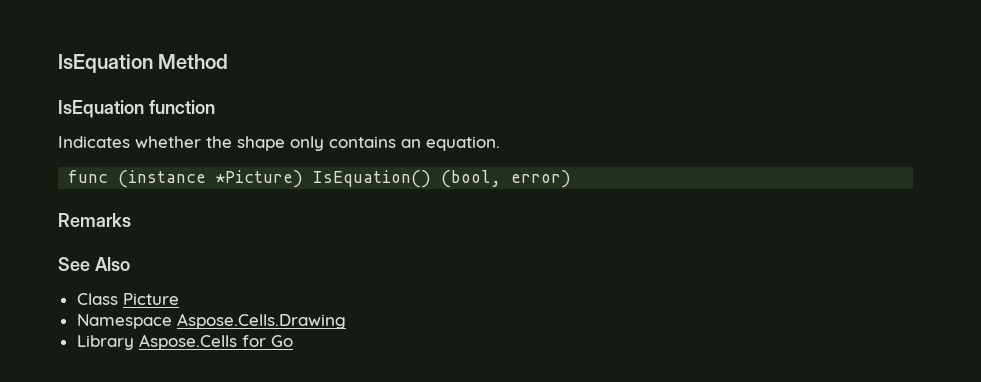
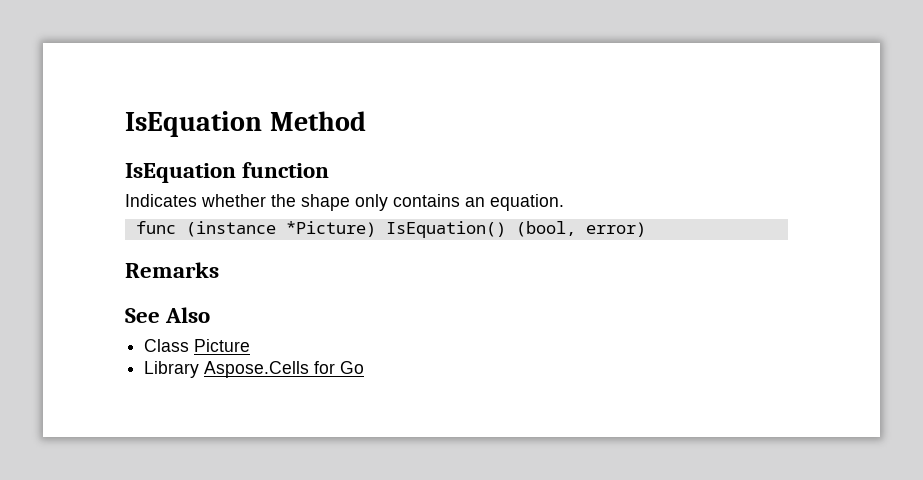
- Namespace Aspose.Cells.Drawing

